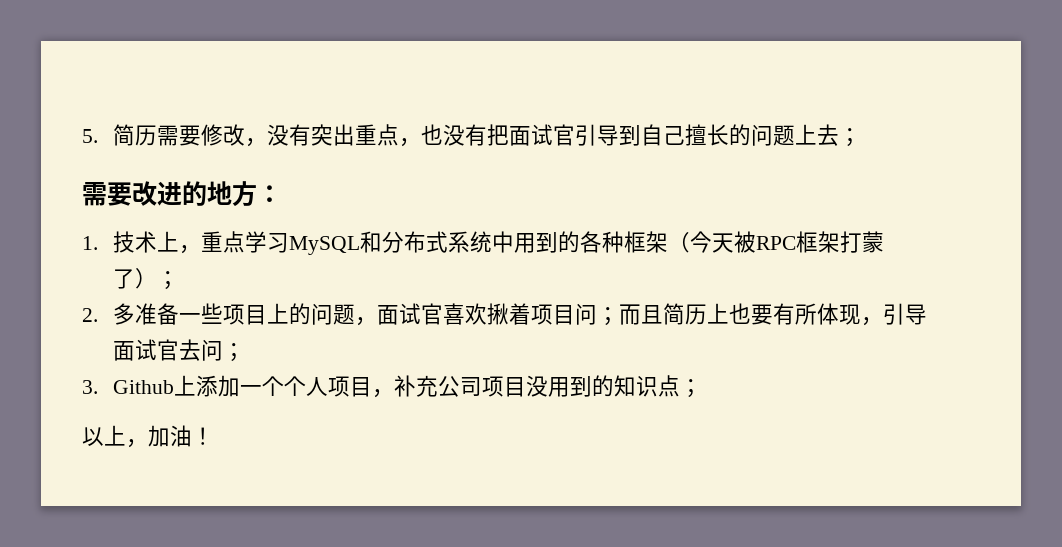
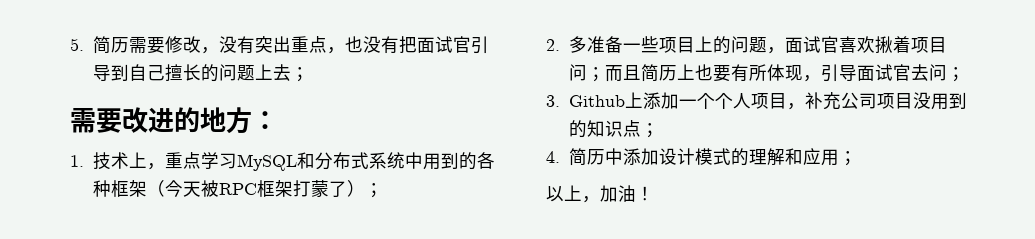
+ 4.简历中添加设计模式的理解和应用；

